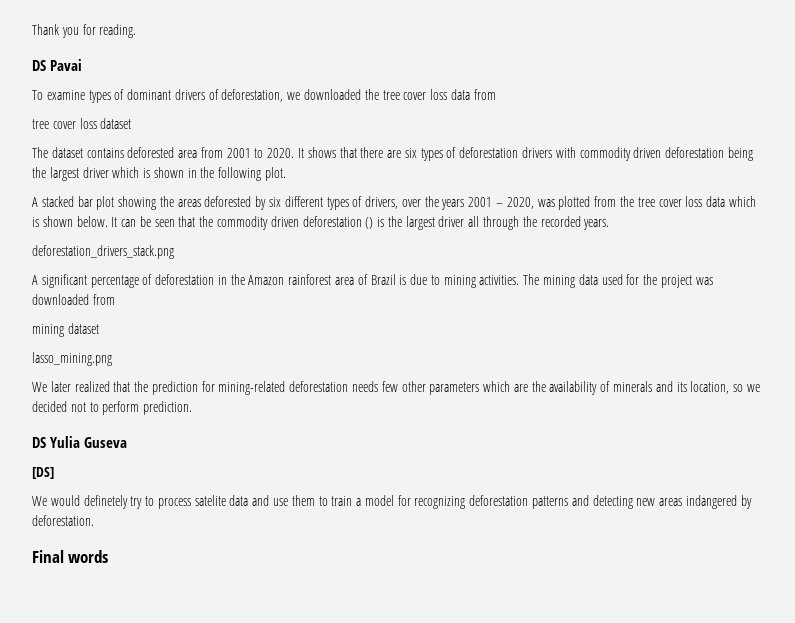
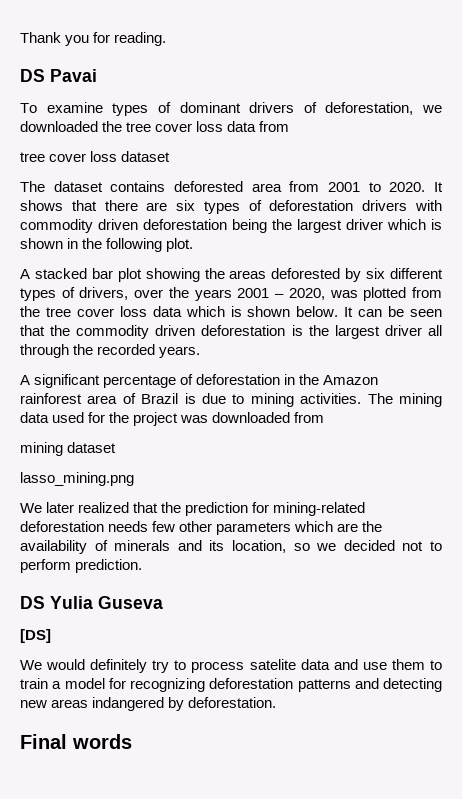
- It can be seen that the commodity driven deforestation () is the largest driver all through the recorded years.
+ It can be seen that the commodity driven deforestation is the largest driver all through the recorded years.
- deforestation_drivers_stack.png
- We would definetely try to process satelite data and use them to train a model for recognizing deforestation patterns and detecting new areas indangered by deforestation.
+ We would definitely try to process satelite data and use them to train a model for recognizing deforestation patterns and detecting new areas indangered by deforestation.

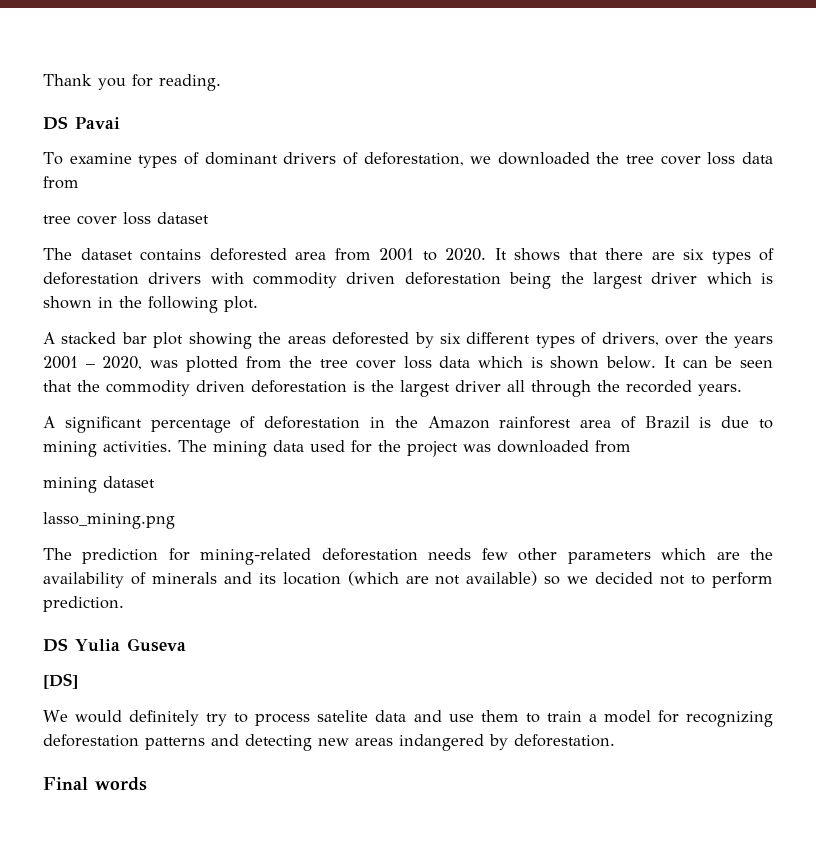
- We later realized that the prediction for mining-related deforestation needs few other parameters which are the availability of minerals and its location, so we decided not to perform prediction.
+ The prediction for mining-related deforestation needs few other parameters which are the availability of minerals and its location (which are not available) so we decided not to perform prediction.

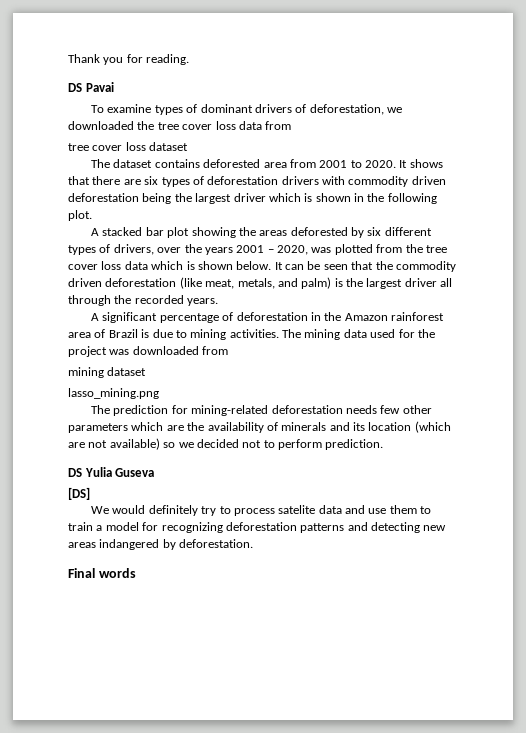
- It can be seen that the commodity driven deforestation is the largest driver all through the recorded years.
+ It can be seen that the commodity driven deforestation (like meat, metals, and palm) is the largest driver all through the recorded years.

